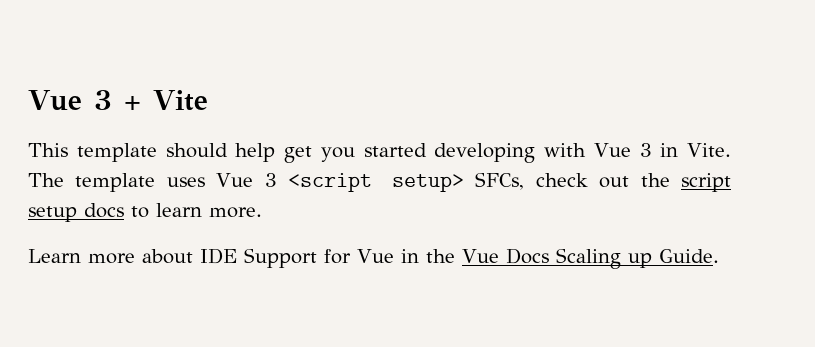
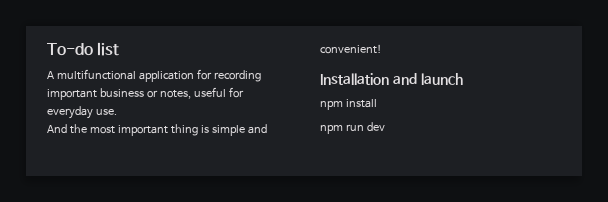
- Vue 3 + Vite
- This template should help get you started developing with Vue 3 in Vite. The template uses Vue 3 <script setup> SFCs, check out the script setup docs to learn more.
- Learn more about IDE Support for Vue in the Vue Docs Scaling up Guide.
+ To-do list
+ A multifunctional application for recording important business or notes, useful for everyday use.
+ And the most important thing is simple and convenient!
+ Installation and launch
+ npm install
+ npm run dev

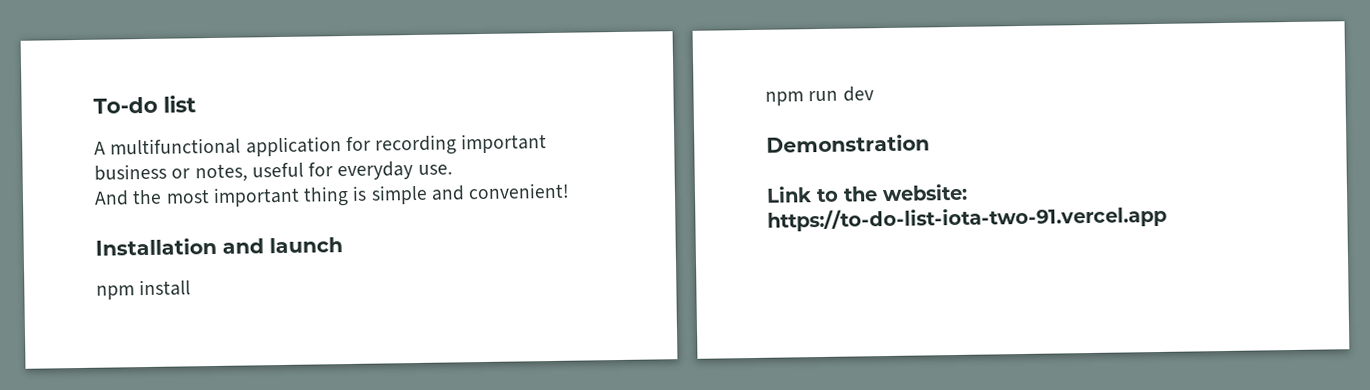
+ Demonstration
+ Link to the website: https://to-do-list-iota-two-91.vercel.app

